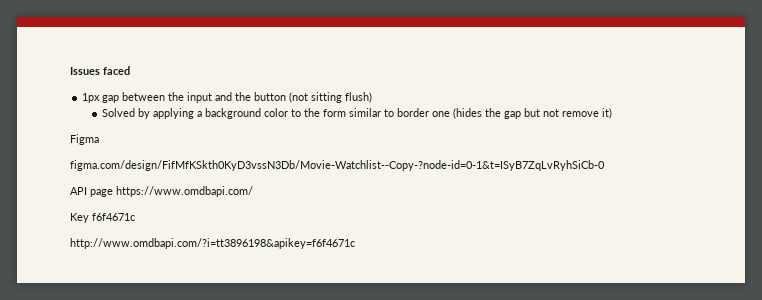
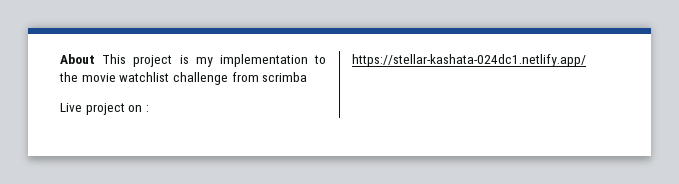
- Issues faced
- 1px gap between the input and the button (not sitting flush)
- Solved by applying a background color to the form similar to border one (hides the gap but not remove it)
- Figma
- figma.com/design/FifMfKSkth0KyD3vssN3Db/Movie-Watchlist--Copy-?node-id=0-1&t=ISyB7ZqLvRyhSiCb-0
- API page https://www.omdbapi.com/
- Key f6f4671c
- http://www.omdbapi.com/?i=tt3896198&apikey=f6f4671c
+ About This project is my implementation to the movie watchlist challenge from scrimba
+ Live project on : https://stellar-kashata-024dc1.netlify.app/

